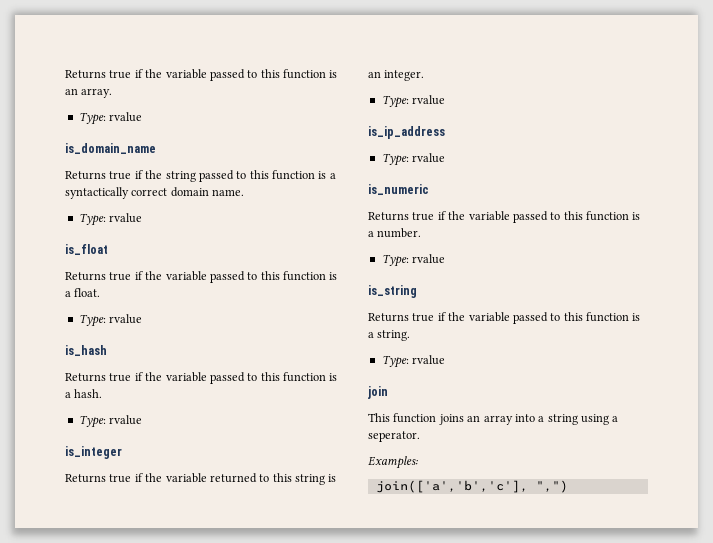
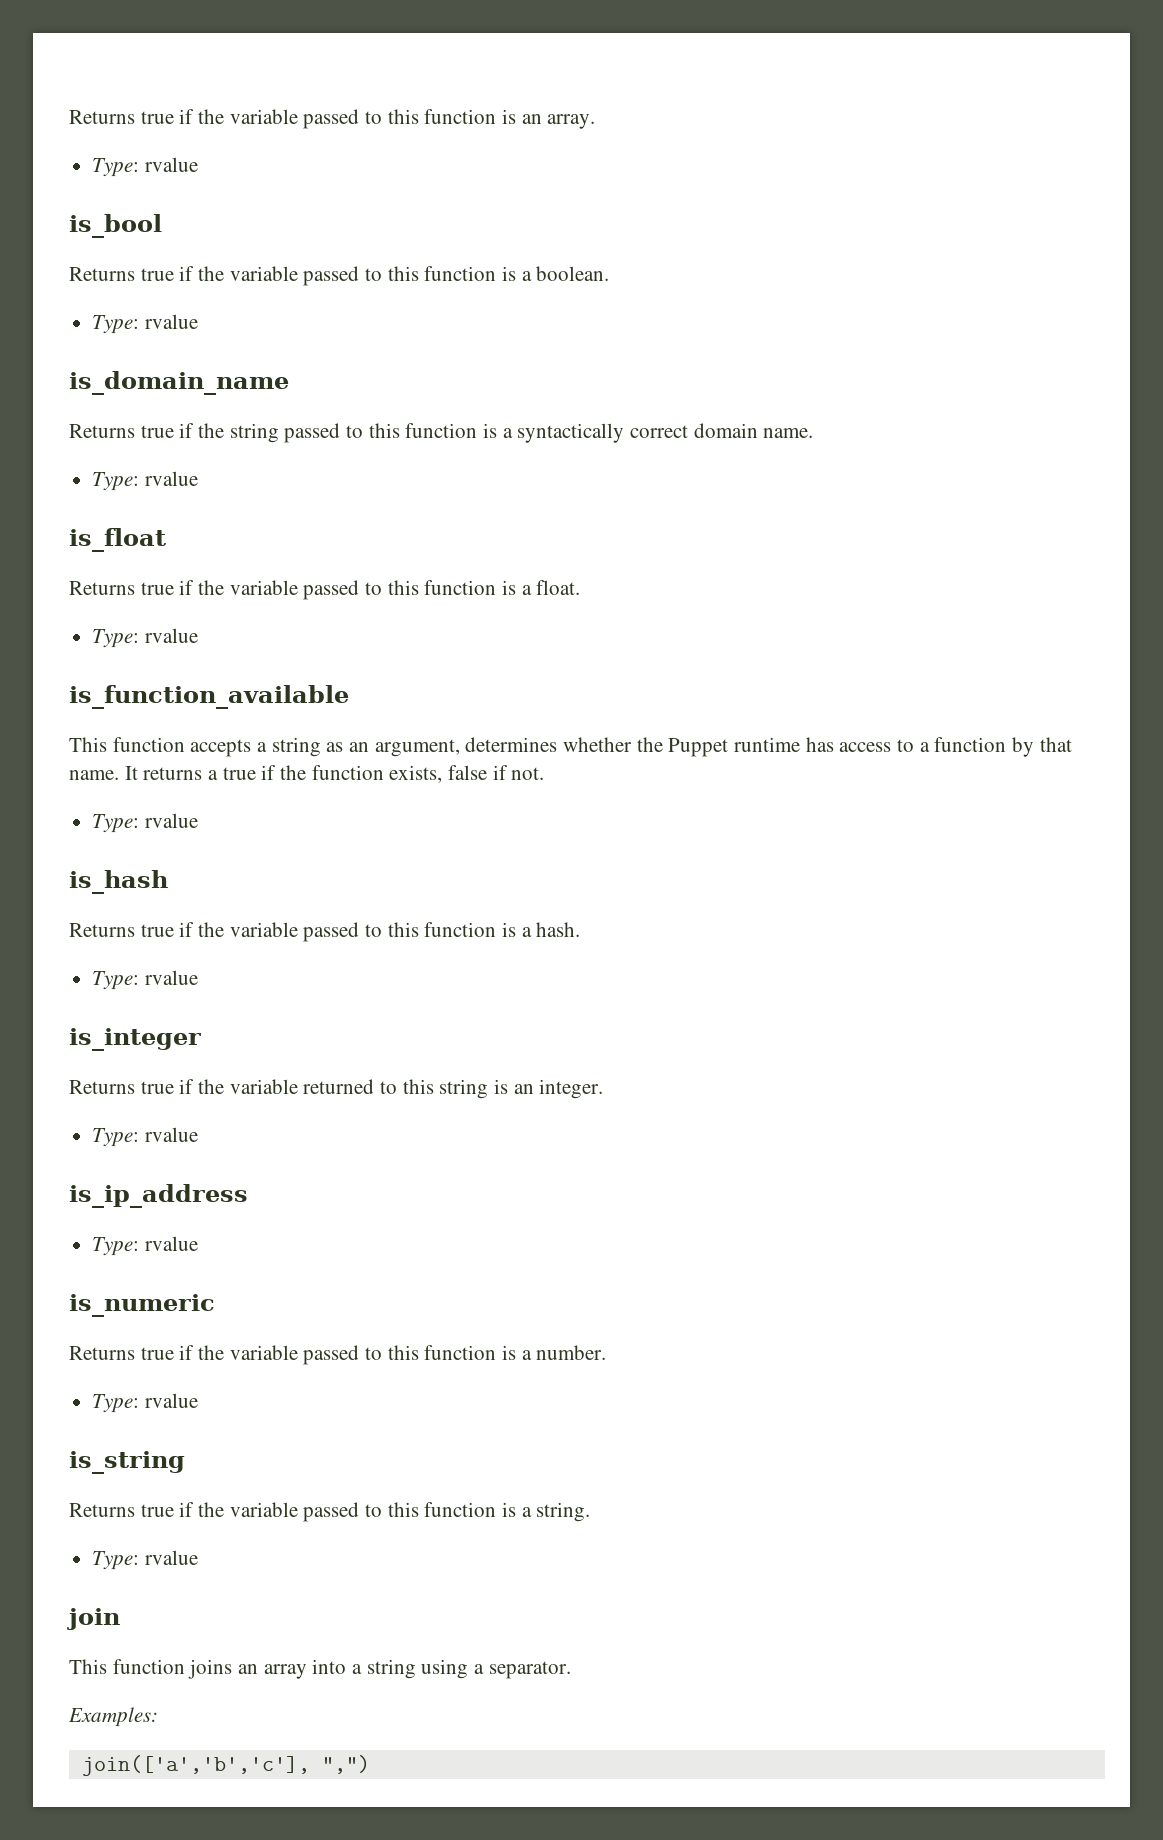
+ is_bool
+ Returns true if the variable passed to this function is a boolean.
+ Type: rvalue
+ is_function_available
+ This function accepts a string as an argument, determines whether the Puppet runtime has access to a function by that name. It returns a true if the function exists, false if not.
+ Type: rvalue
- This function joins an array into a string using a seperator.
+ This function joins an array into a string using a separator.

